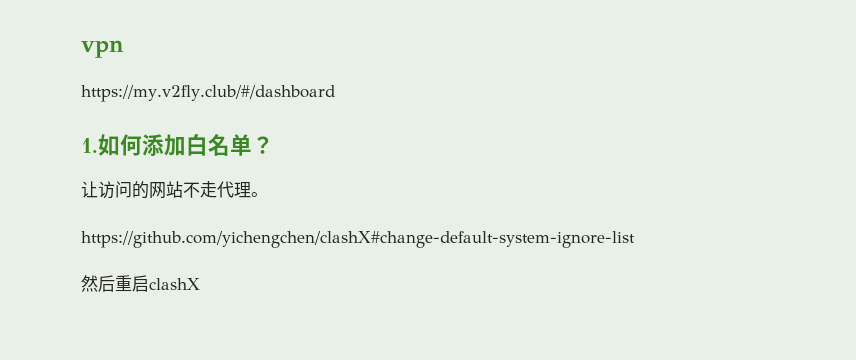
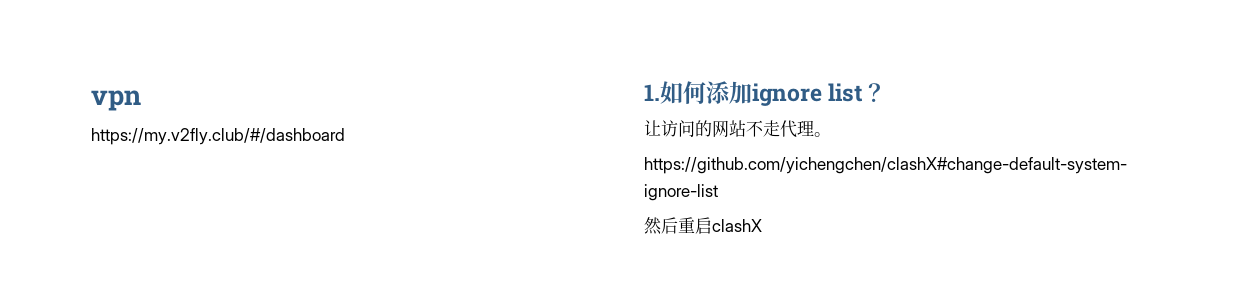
- 1.如何添加白名单？
+ 1.如何添加ignore list？

